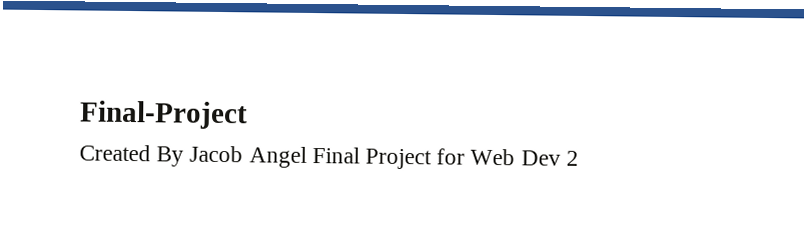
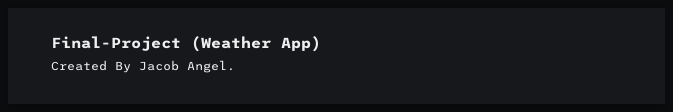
- Final-Project
+ Final-Project (Weather App)
- Created By Jacob Angel Final Project for Web Dev 2
+ Created By Jacob Angel.

